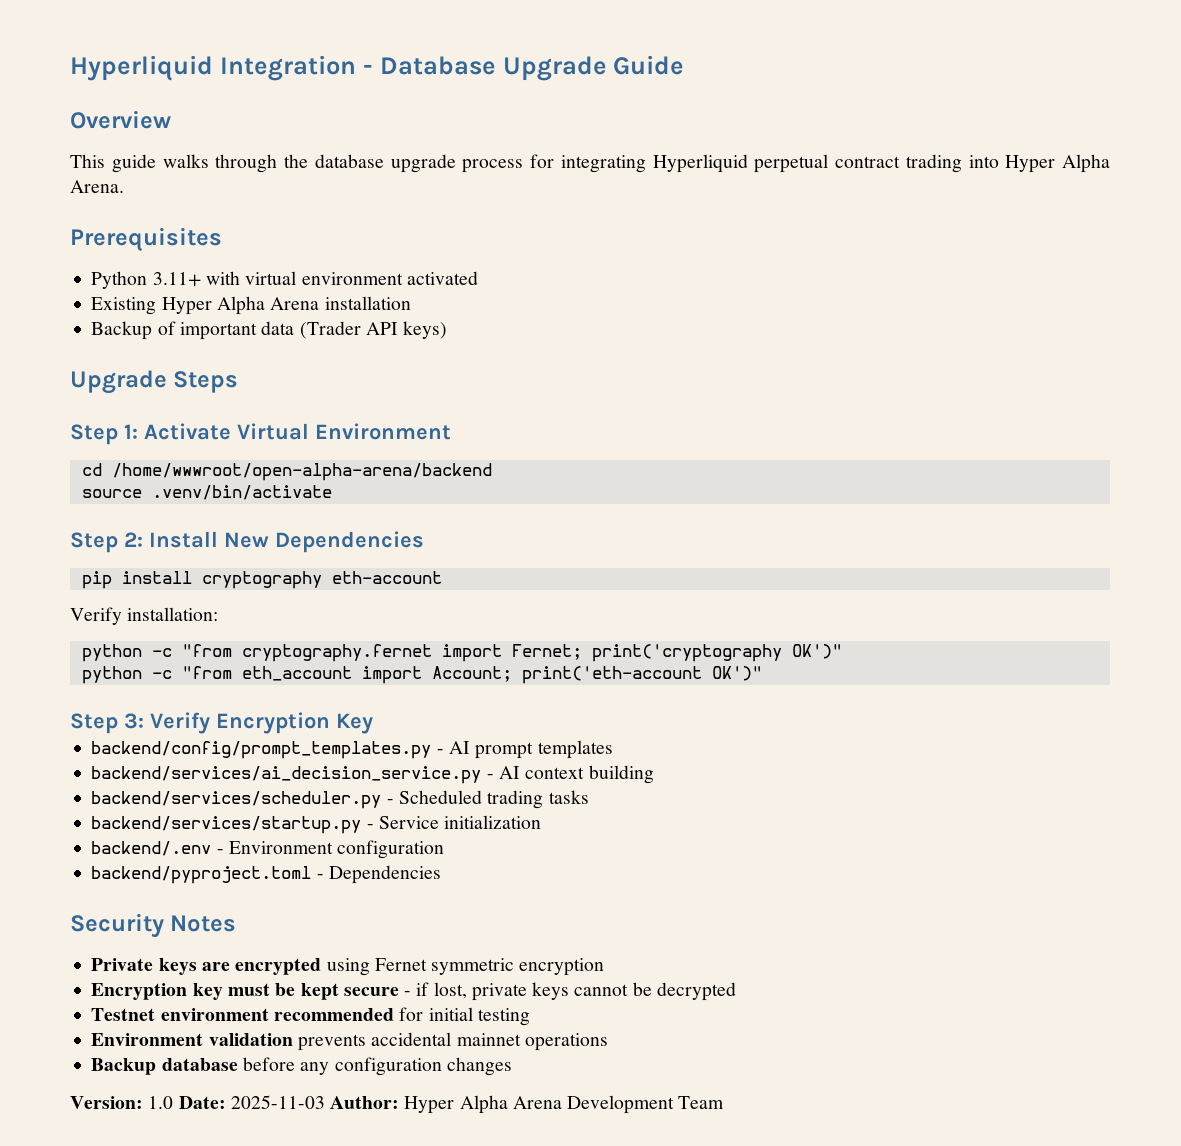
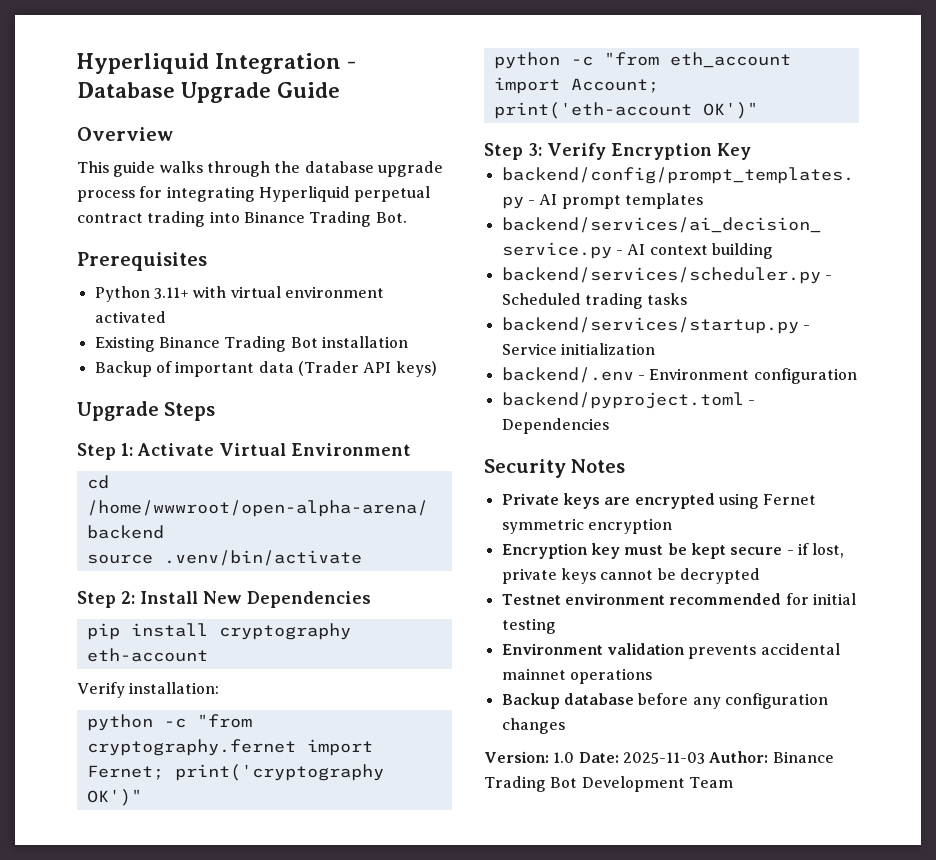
- This guide walks through the database upgrade process for integrating Hyperliquid perpetual contract trading into Hyper Alpha Arena.
+ This guide walks through the database upgrade process for integrating Hyperliquid perpetual contract trading into Binance Trading Bot.
- Existing Hyper Alpha Arena installation
+ Existing Binance Trading Bot installation
- Version: 1.0 Date: 2025-11-03 Author: Hyper Alpha Arena Development Team
+ Version: 1.0 Date: 2025-11-03 Author: Binance Trading Bot Development Team

